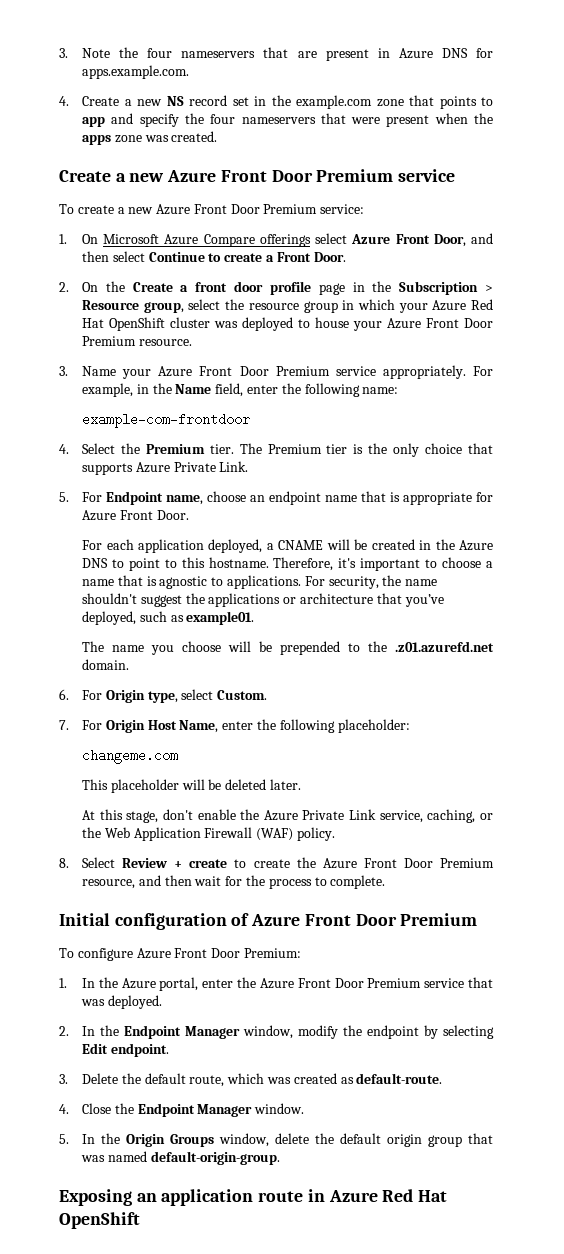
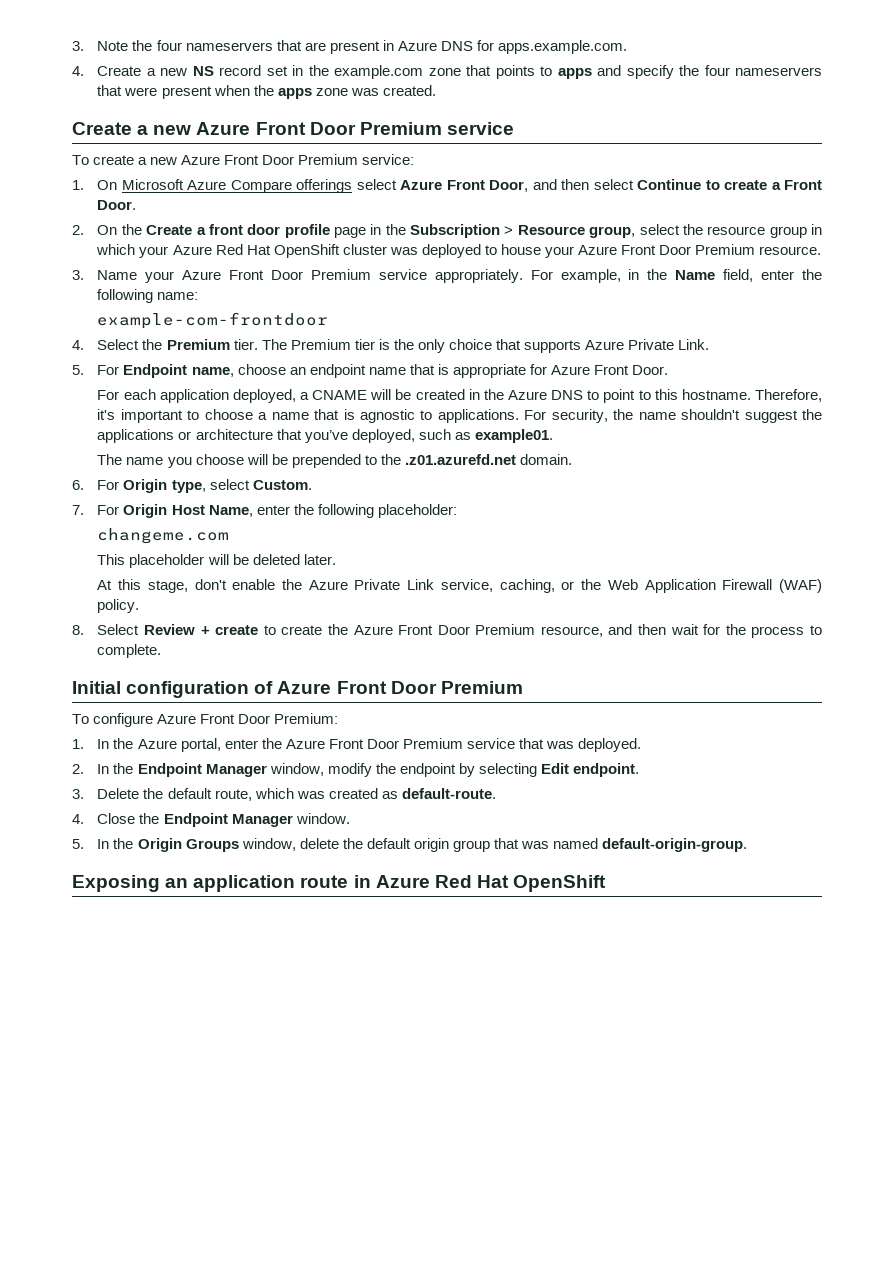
- 4. Create a new NS record set in the example.com zone that points to app and specify the four nameservers that were present when the apps zone was created.
+ 4. Create a new NS record set in the example.com zone that points to apps and specify the four nameservers that were present when the apps zone was created.

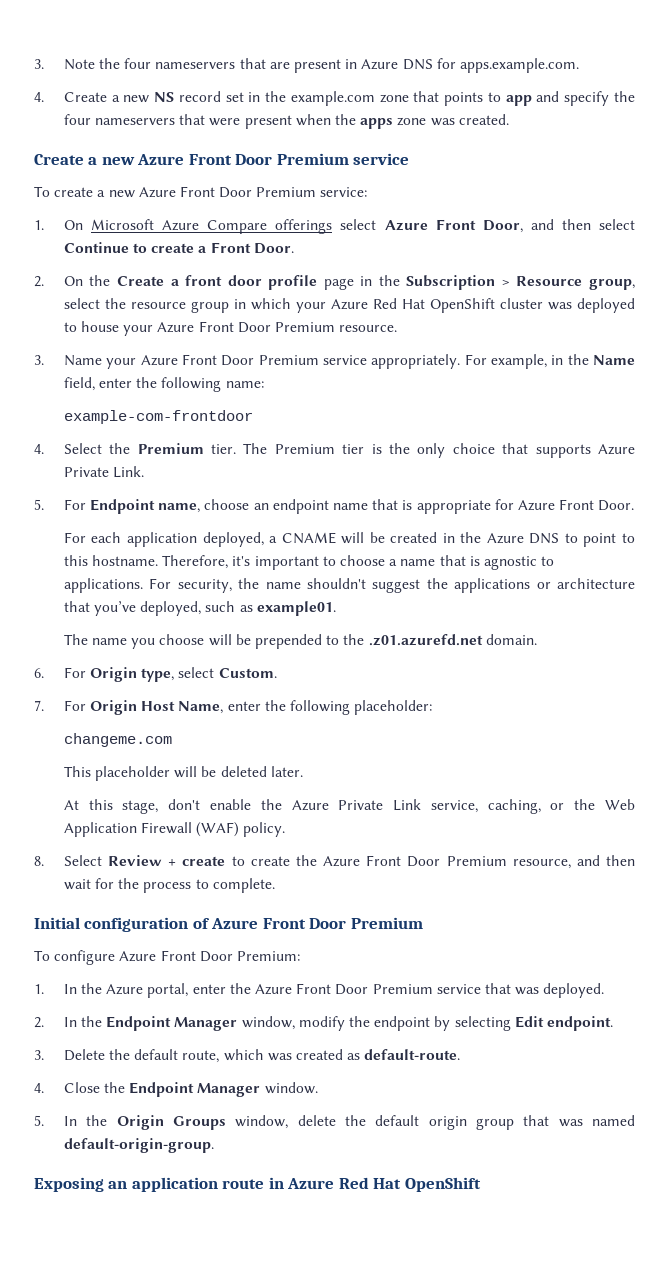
- 4. Create a new NS record set in the example.com zone that points to apps and specify the four nameservers that were present when the apps zone was created.
+ 4. Create a new NS record set in the example.com zone that points to app and specify the four nameservers that were present when the apps zone was created.

